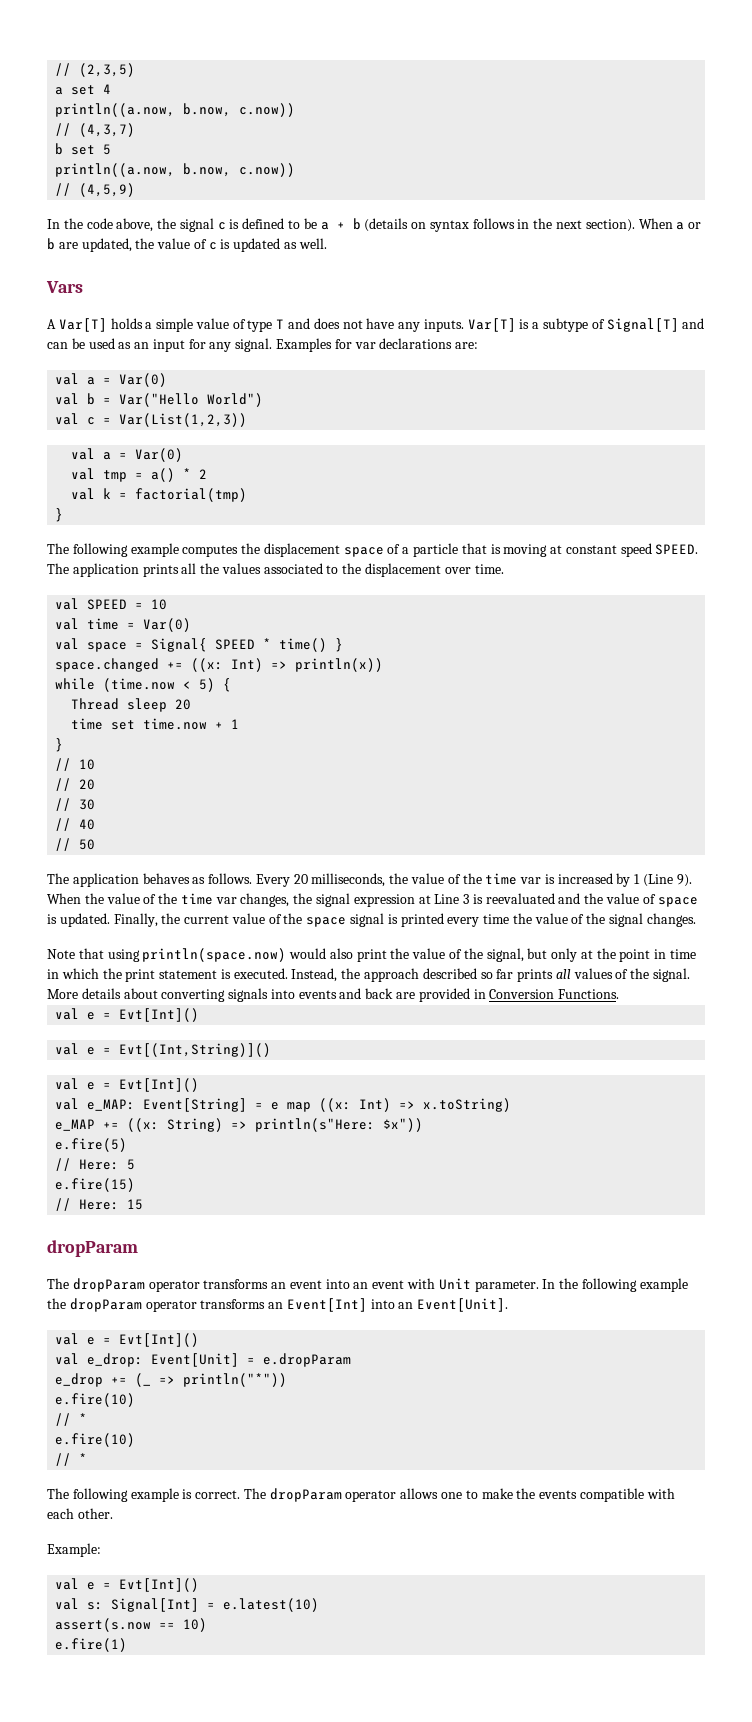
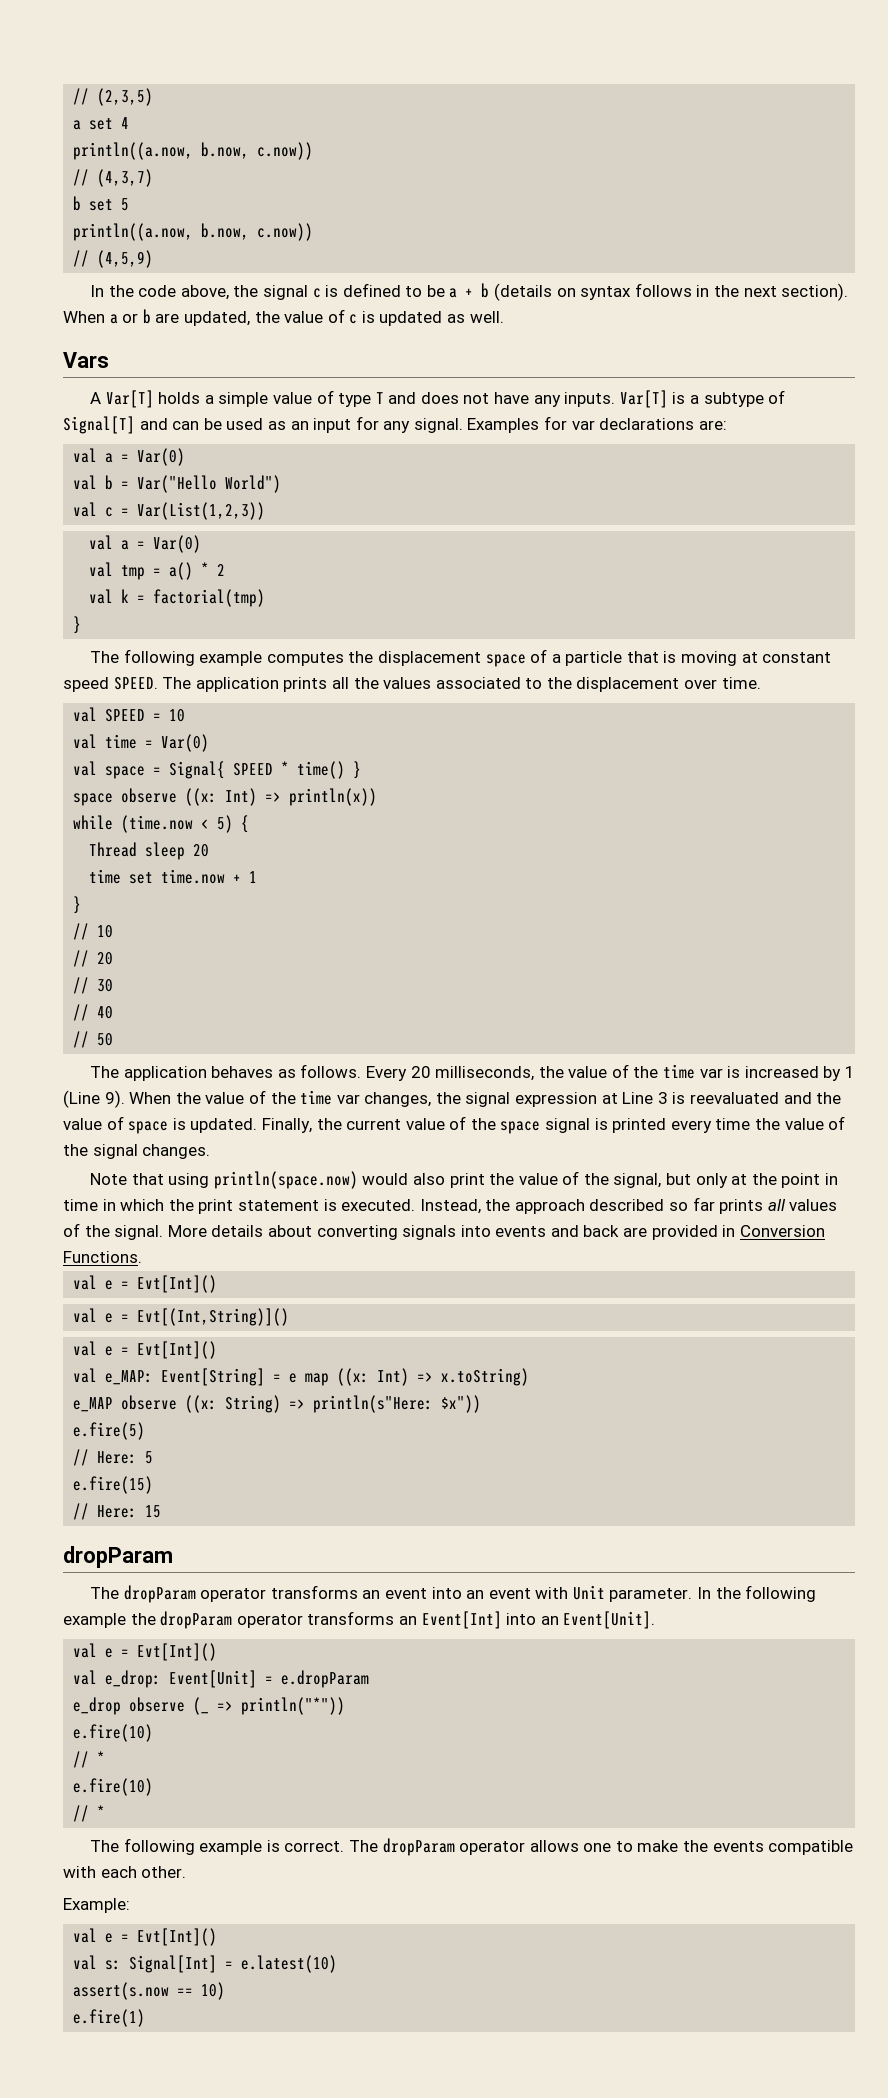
- space.changed += ((x: Int) => println(x))
+ space observe ((x: Int) => println(x))
- e_MAP += ((x: String) => println(s"Here: $x"))
+ e_MAP observe ((x: String) => println(s"Here: $x"))
- e_drop += (_ => println("*"))
+ e_drop observe (_ => println("*"))

